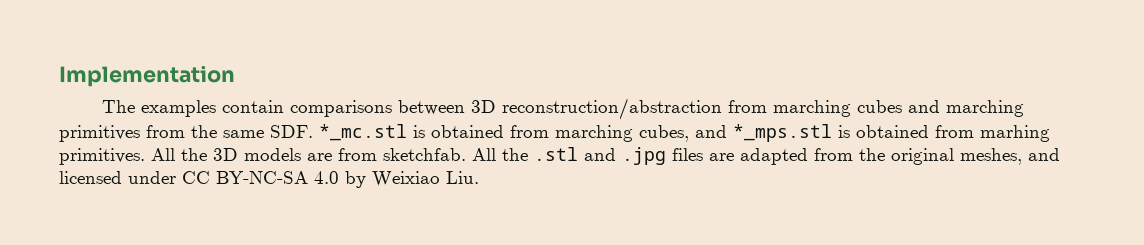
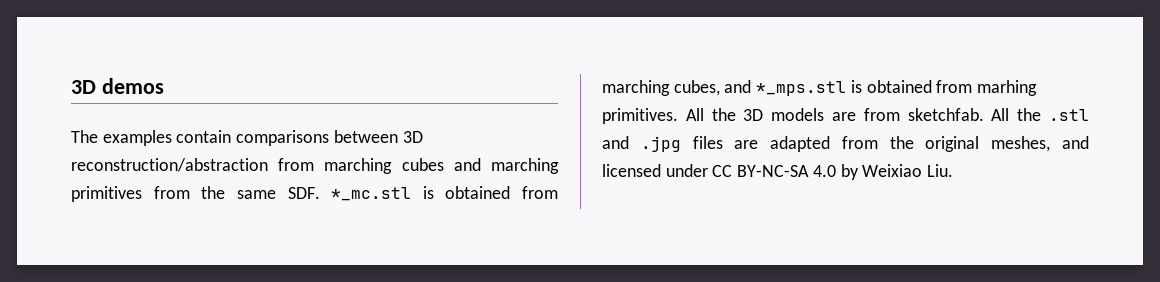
- Implementation
+ 3D demos

